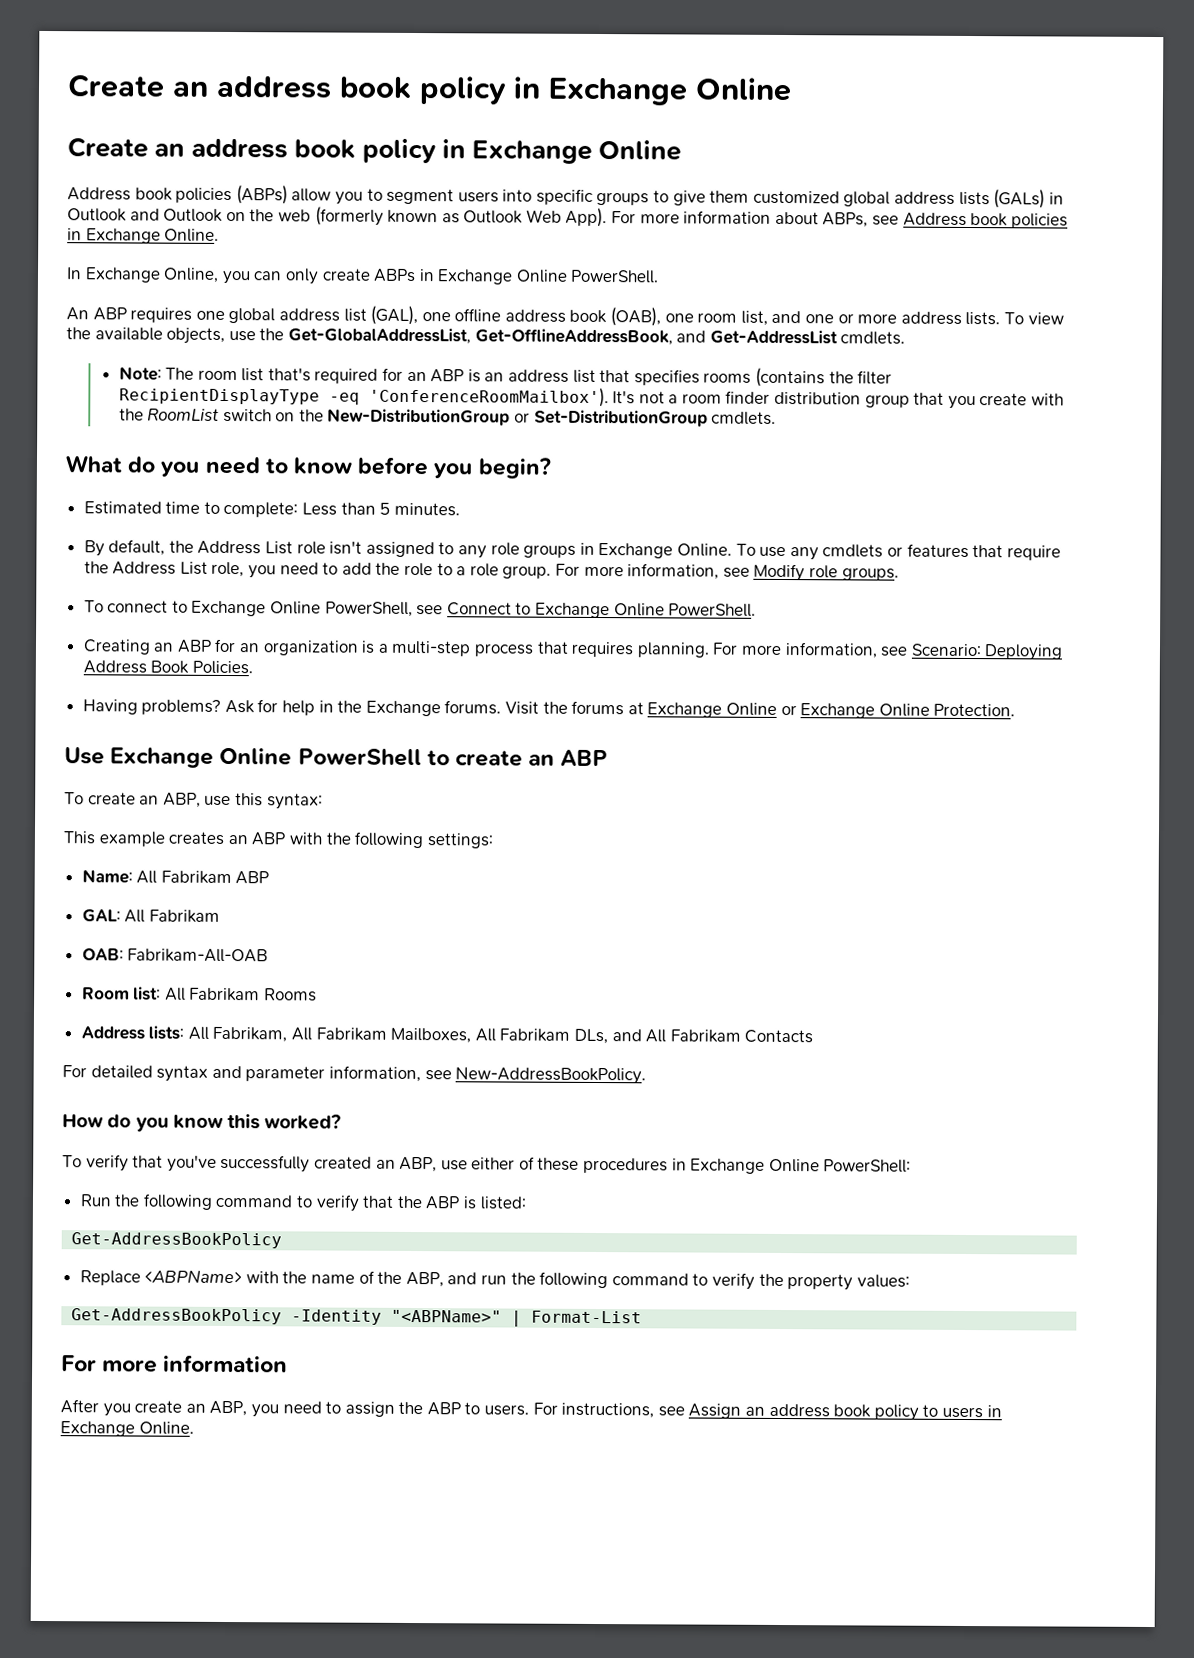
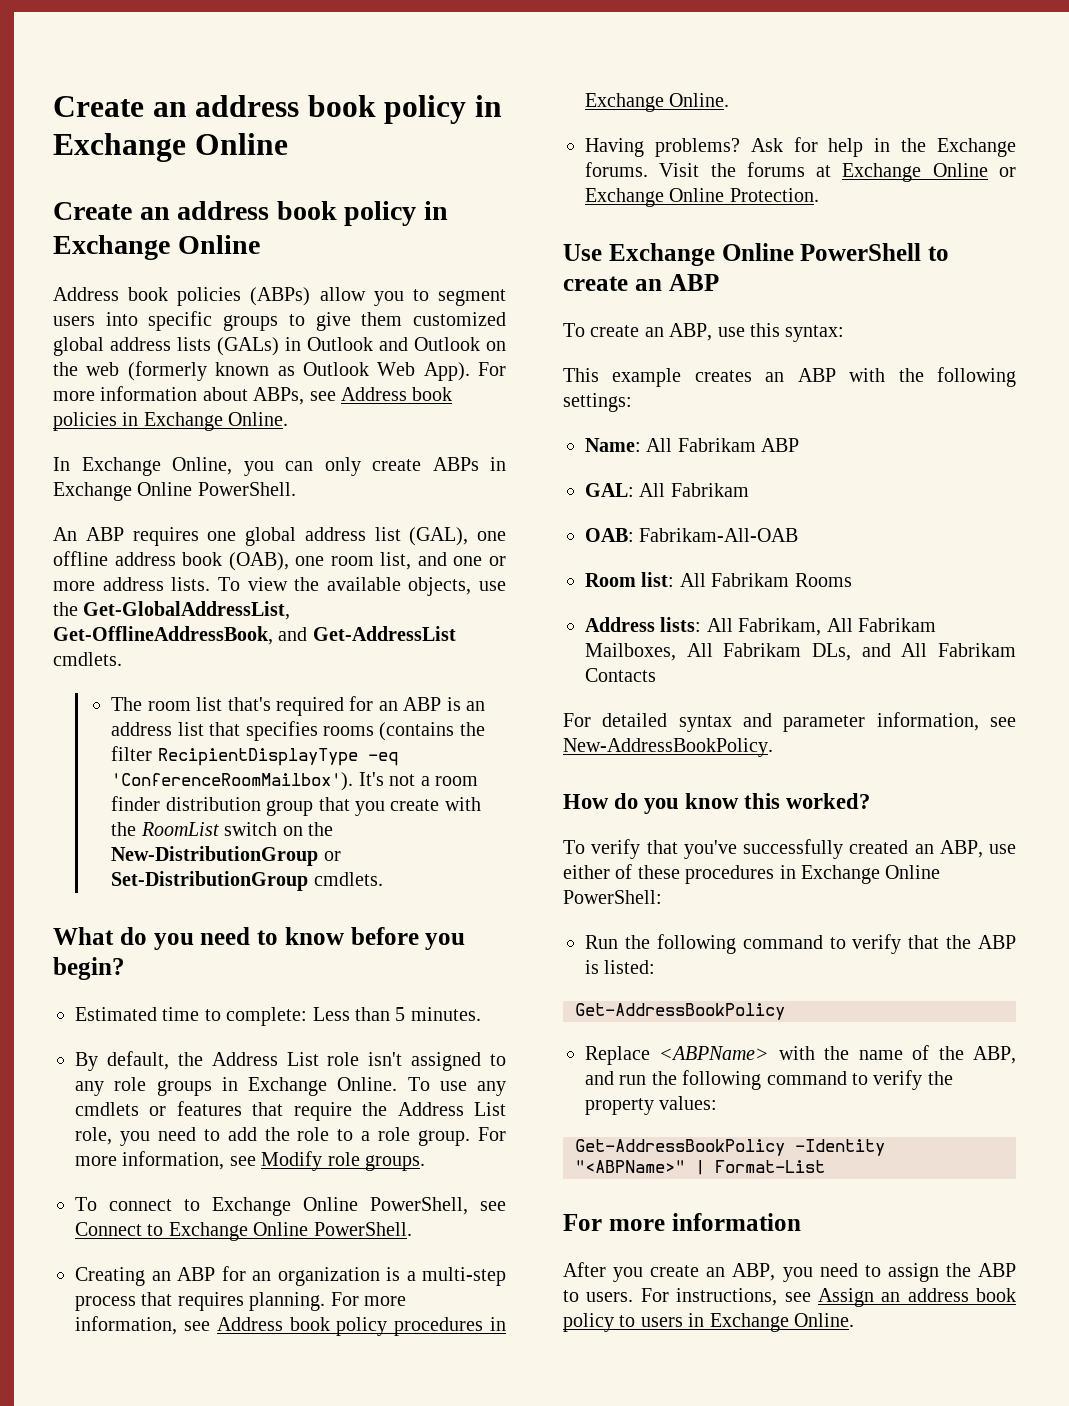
- Note: The room list that's required for an ABP is an address list that specifies rooms (contains the filter RecipientDisplayType -eq 'ConferenceRoomMailbox').
+ The room list that's required for an ABP is an address list that specifies rooms (contains the filter RecipientDisplayType -eq 'ConferenceRoomMailbox').
- For more information, see Scenario: Deploying Address Book Policies.
+ For more information, see Address book policy procedures in Exchange Online.

